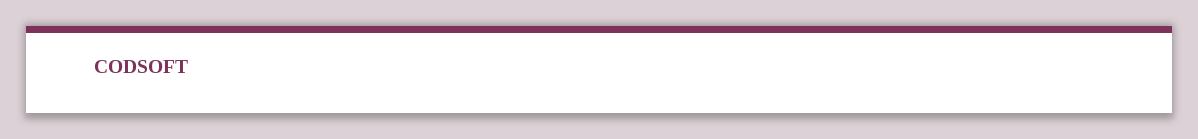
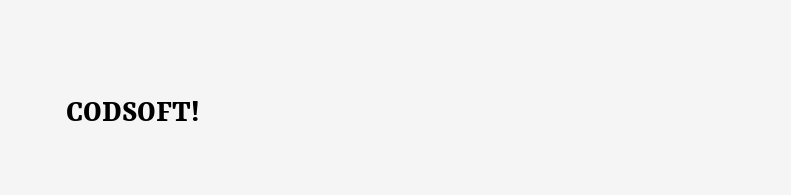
- CODSOFT
+ CODSOFT!

